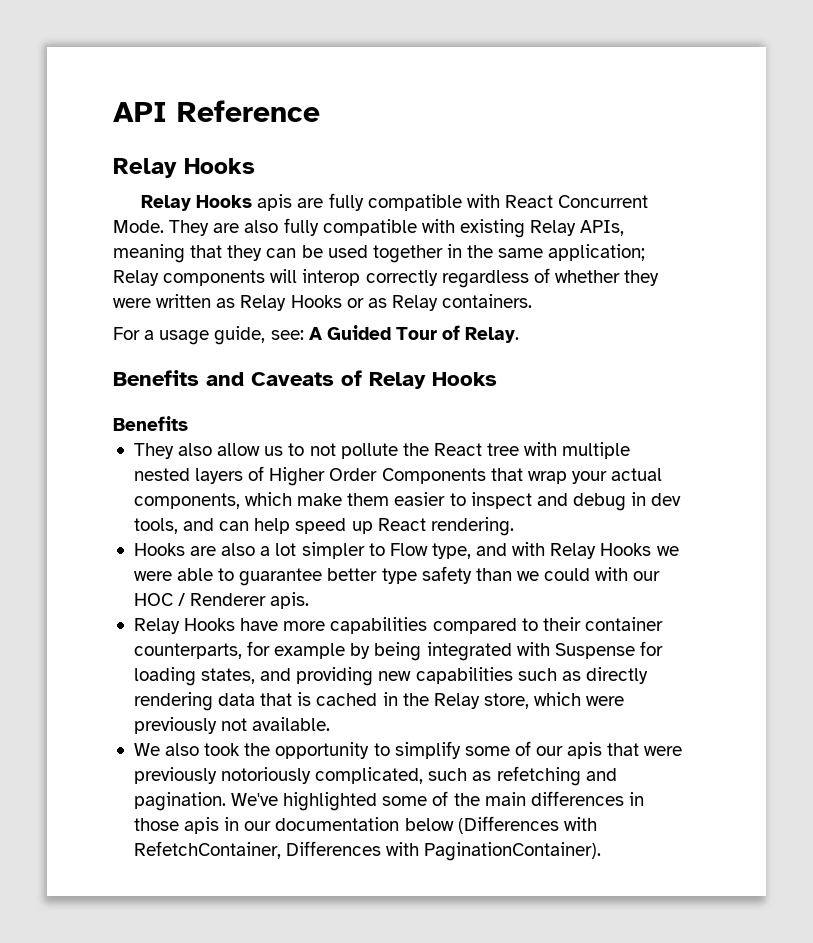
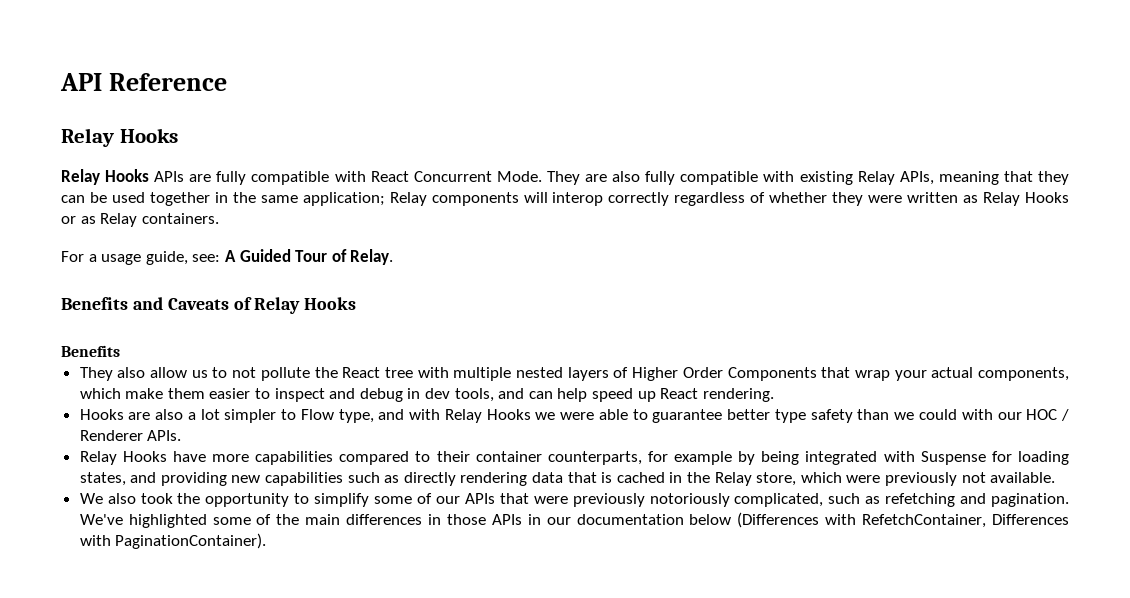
- Relay Hooks apis are fully compatible with React Concurrent Mode.
+ Relay Hooks APIs are fully compatible with React Concurrent Mode.
- Hooks are also a lot simpler to Flow type, and with Relay Hooks we were able to guarantee better type safety than we could with our HOC / Renderer apis.
+ Hooks are also a lot simpler to Flow type, and with Relay Hooks we were able to guarantee better type safety than we could with our HOC / Renderer APIs.
- We also took the opportunity to simplify some of our apis that were previously notoriously complicated, such as refetching and pagination.
+ We also took the opportunity to simplify some of our APIs that were previously notoriously complicated, such as refetching and pagination.
- We've highlighted some of the main differences in those apis in our documentation below (Differences with RefetchContainer, Differences with PaginationContainer).
+ We've highlighted some of the main differences in those APIs in our documentation below (Differences with RefetchContainer, Differences with PaginationContainer).

